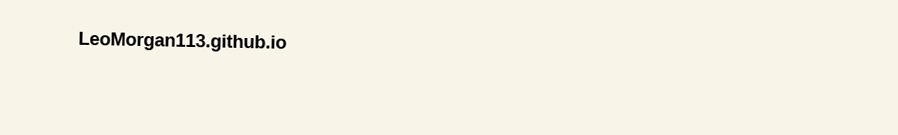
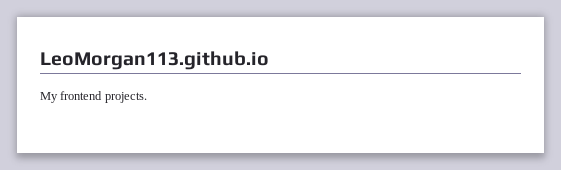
+ My frontend projects.

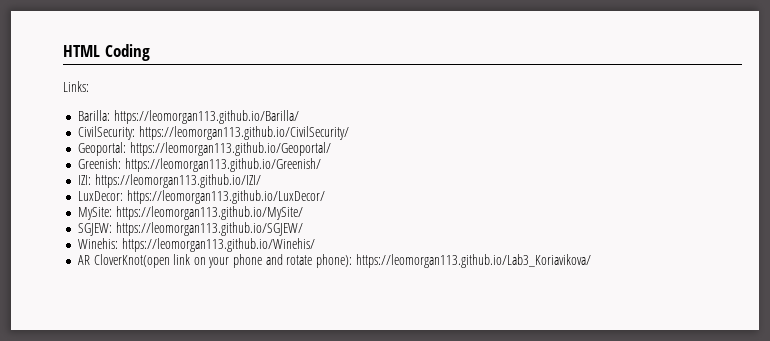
- LeoMorgan113.github.io
- My frontend projects.
+ HTML Coding
+ Links:
+ Barilla: https://leomorgan113.github.io/Barilla/
+ CivilSecurity: https://leomorgan113.github.io/CivilSecurity/
+ Geoportal: https://leomorgan113.github.io/Geoportal/
+ Greenish: https://leomorgan113.github.io/Greenish/
+ IZI: https://leomorgan113.github.io/IZI/
+ LuxDecor: https://leomorgan113.github.io/LuxDecor/
+ MySite: https://leomorgan113.github.io/MySite/
+ SGJEW: https://leomorgan113.github.io/SGJEW/
+ Winehis: https://leomorgan113.github.io/Winehis/
+ AR CloverKnot(open link on your phone and rotate phone): https://leomorgan113.github.io/Lab3_Koriavikova/

